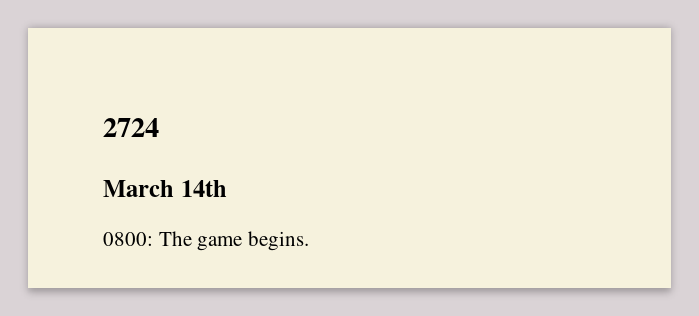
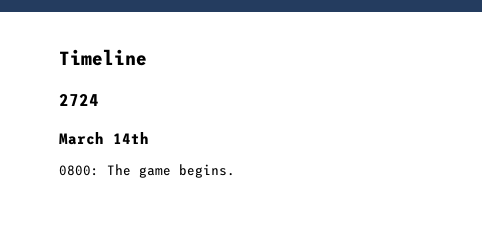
+ Timeline

